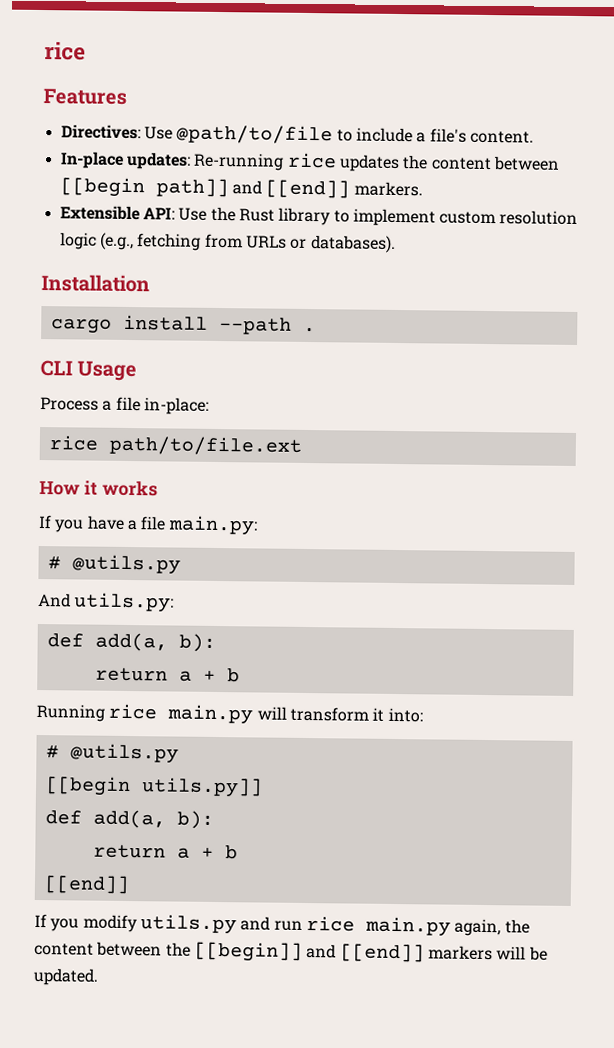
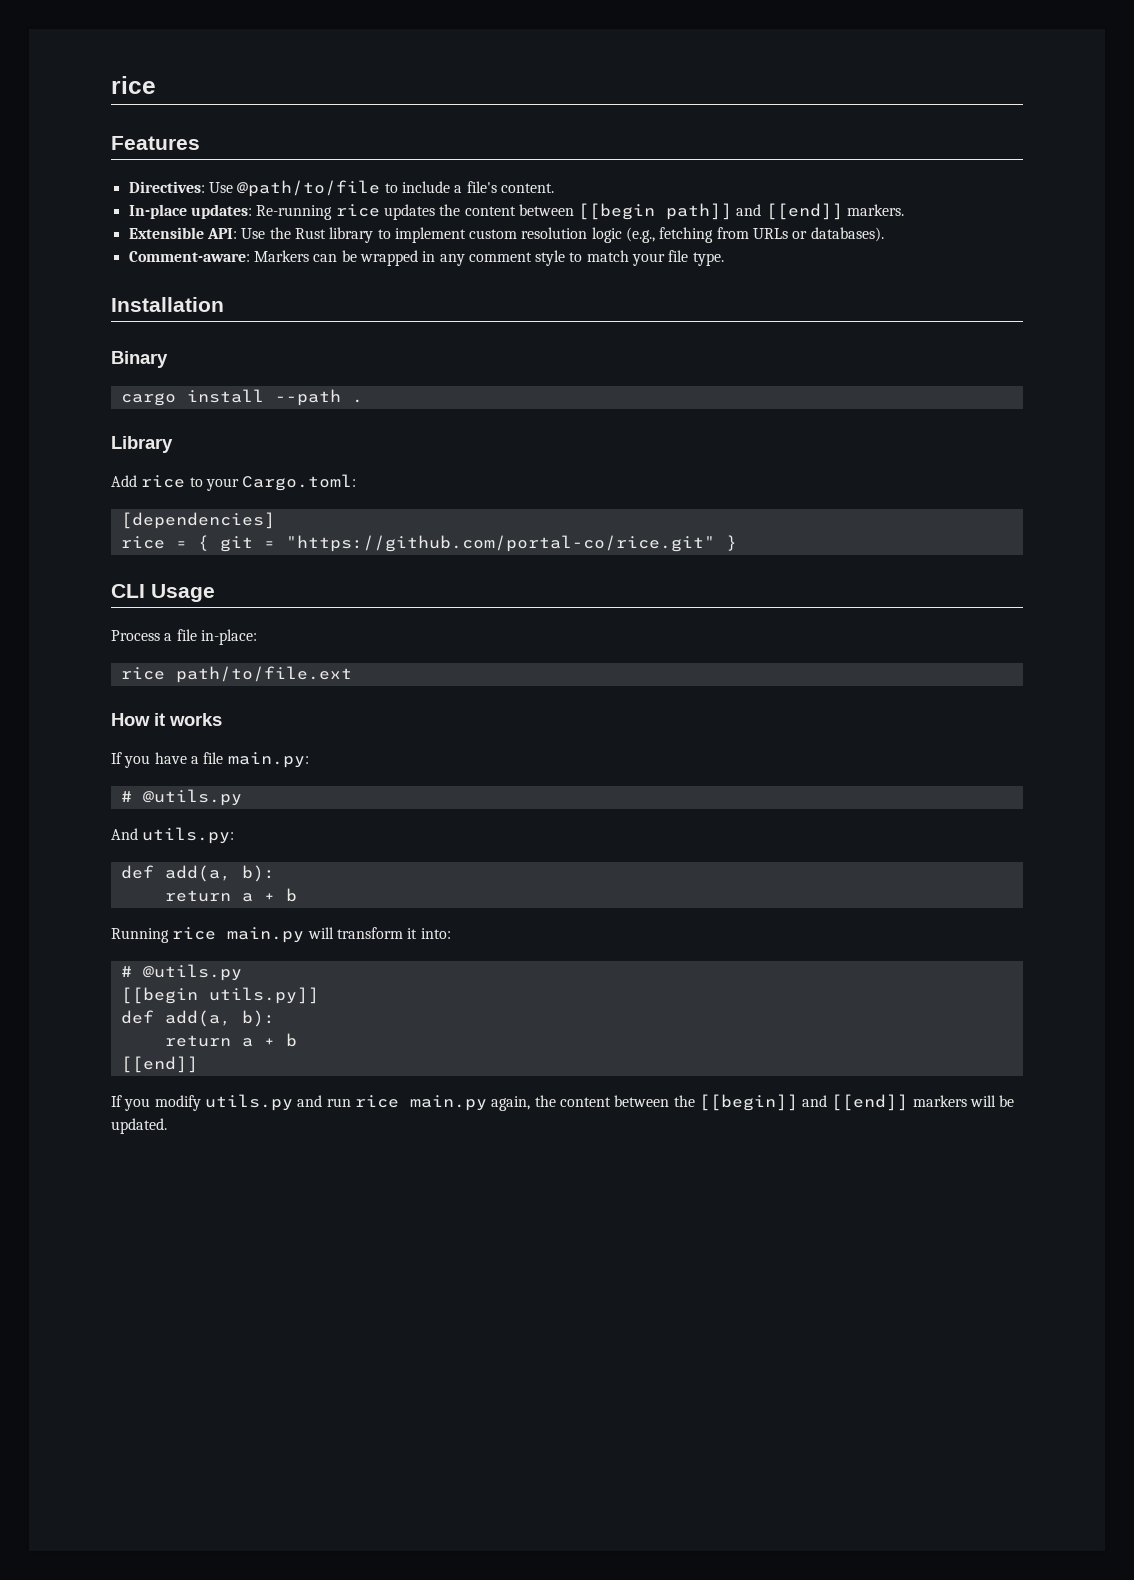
+ Comment-aware: Markers can be wrapped in any comment style to match your file type.
+ Binary
+ Library
+ Add rice to your Cargo.toml:
+ [dependencies]
+ rice = { git = "https://github.com/portal-co/rice.git" }

